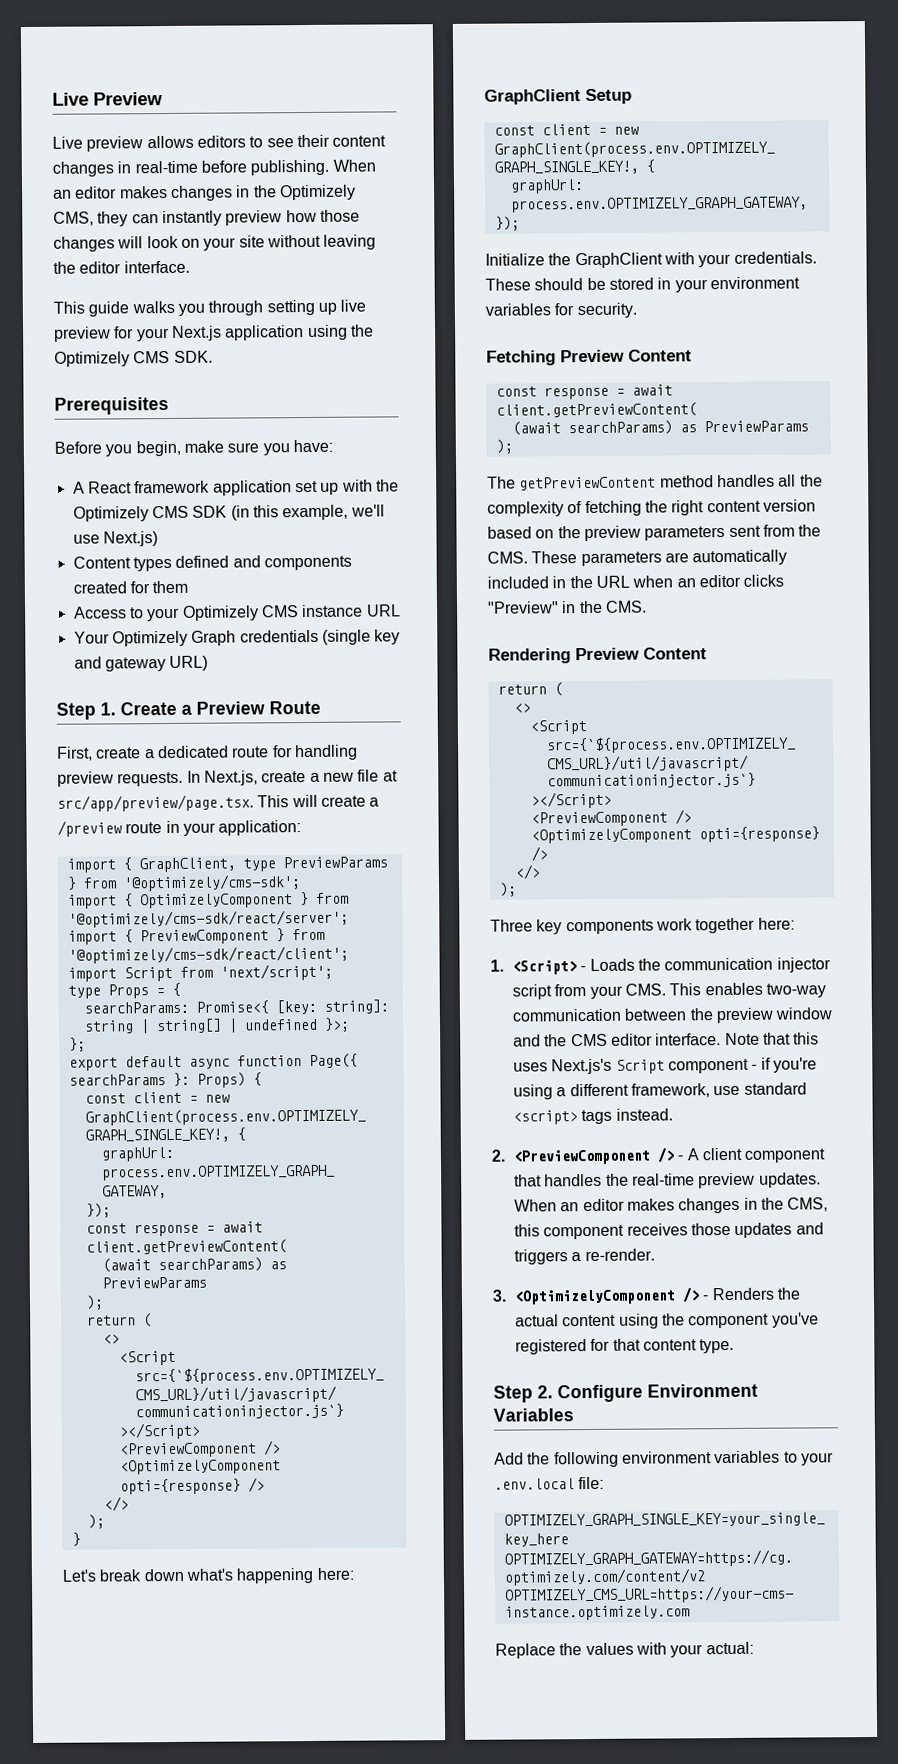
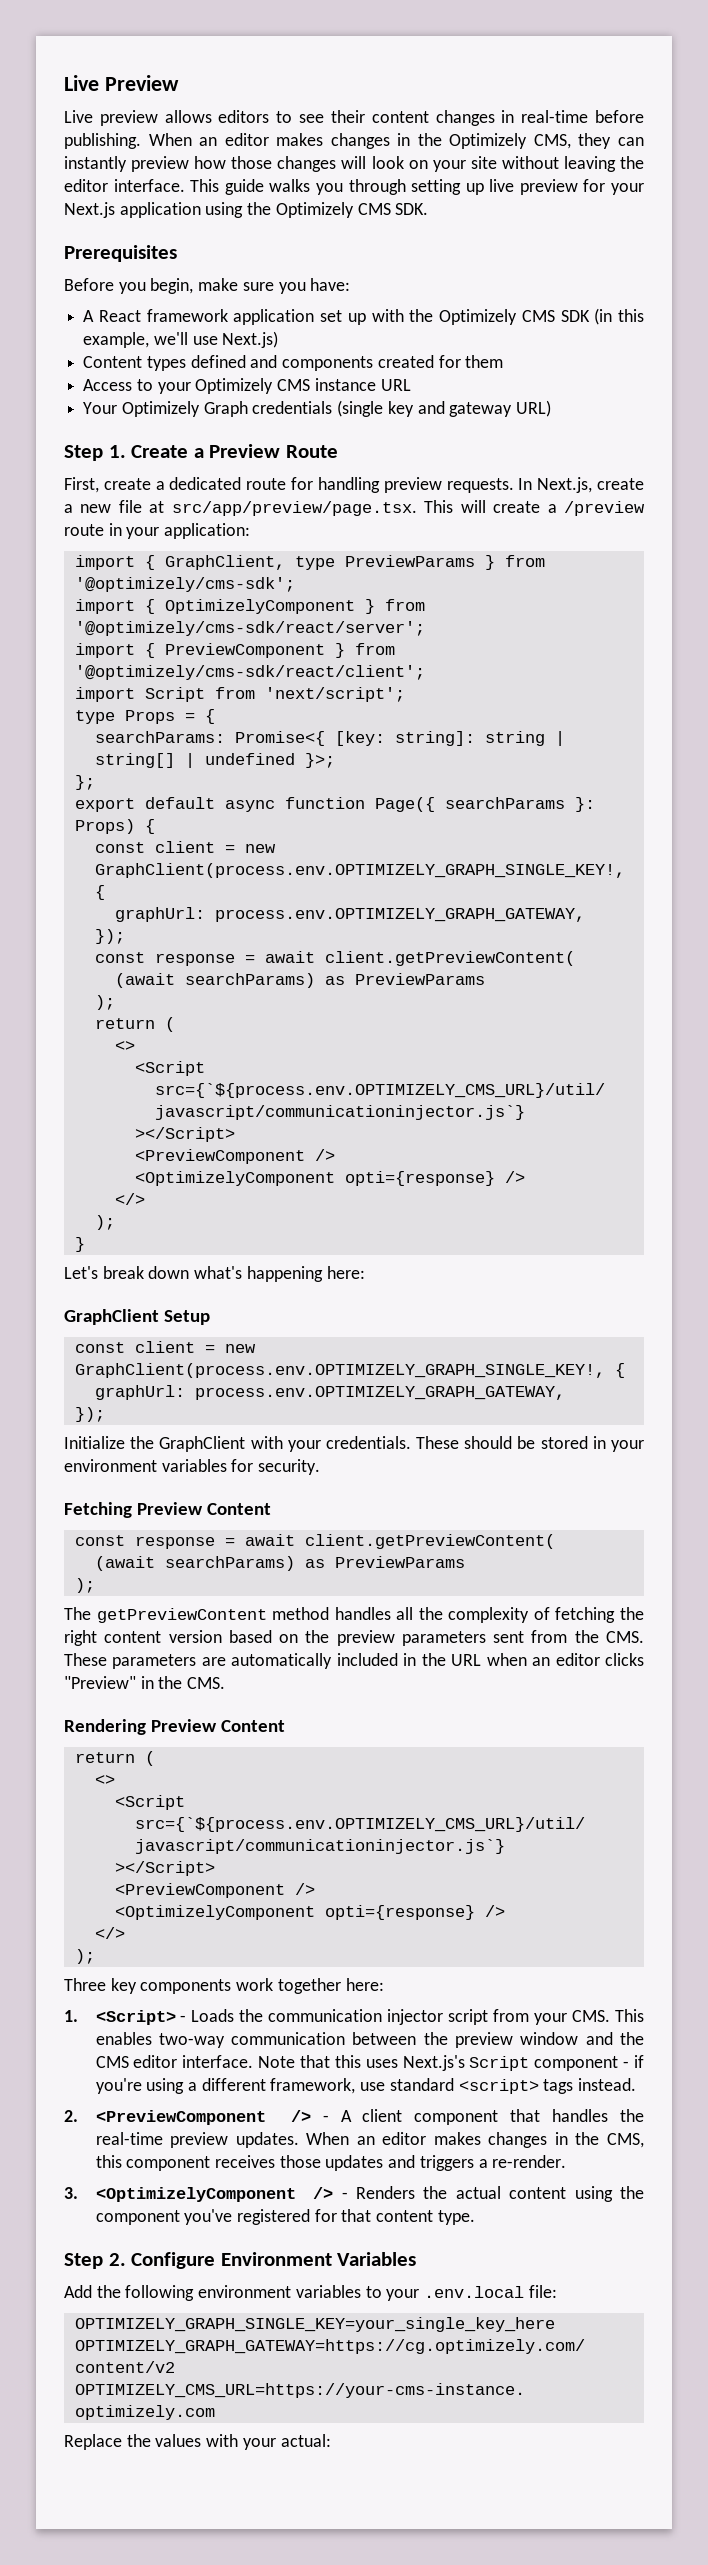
- When an editor makes changes in the Optimizely CMS, they can instantly preview how those changes will look on your site without leaving the editor interface.
- This guide walks you through setting up live preview for your Next.js application using the Optimizely CMS SDK.
+ When an editor makes changes in the Optimizely CMS, they can instantly preview how those changes will look on your site without leaving the editor interface. This guide walks you through setting up live preview for your Next.js application using the Optimizely CMS SDK.

